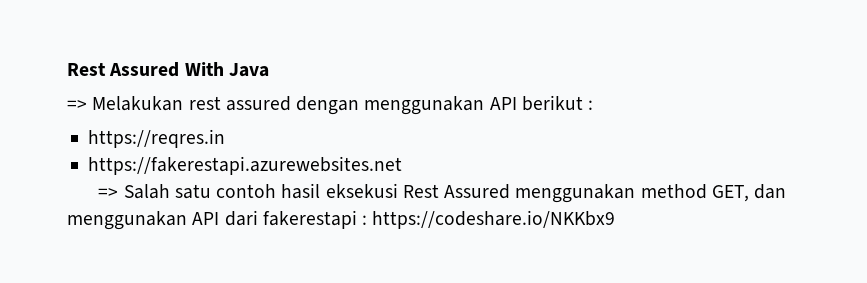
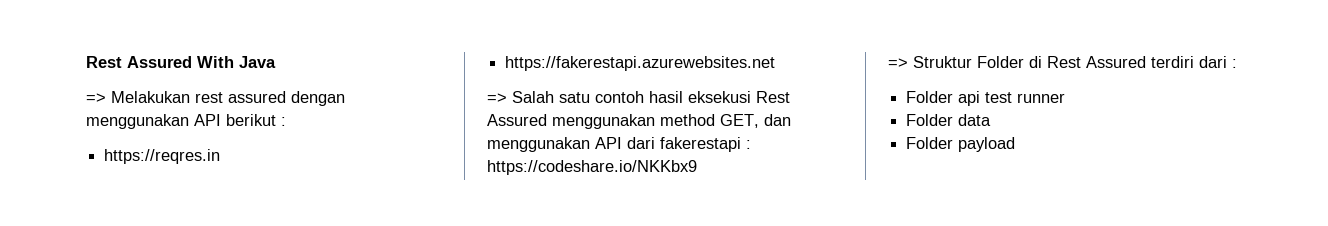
+ => Struktur Folder di Rest Assured terdiri dari :
+ Folder api test runner
+ Folder data
+ Folder payload

